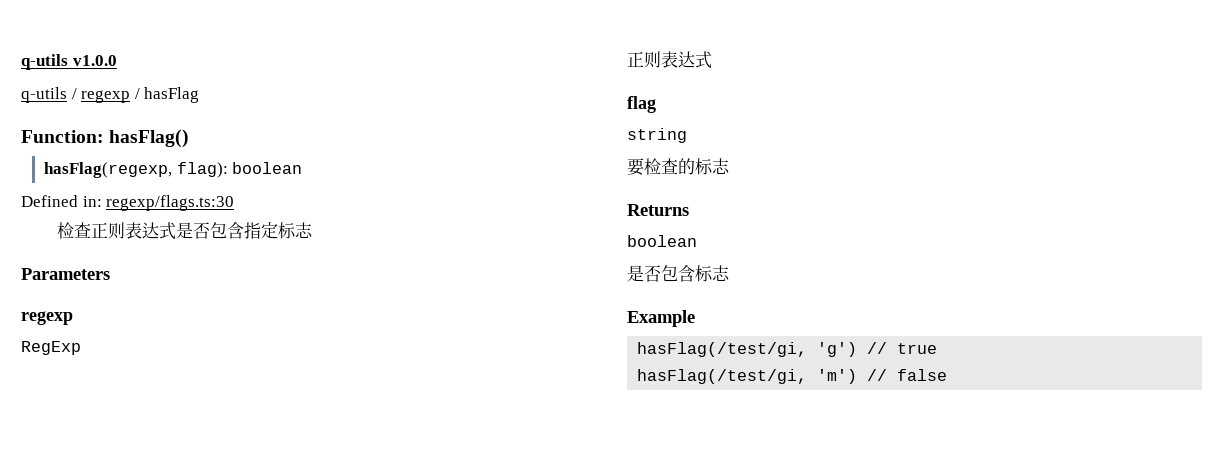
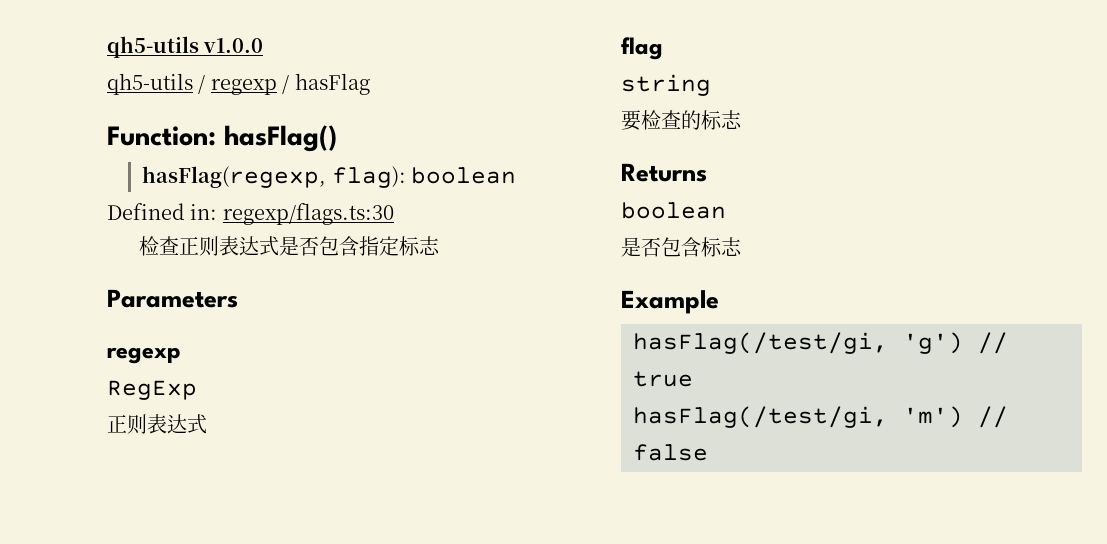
- q-utils v1.0.0
+ qh5-utils v1.0.0
- q-utils / regexp / hasFlag
+ qh5-utils / regexp / hasFlag

